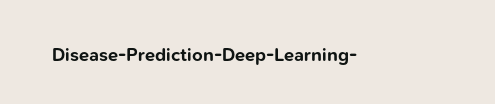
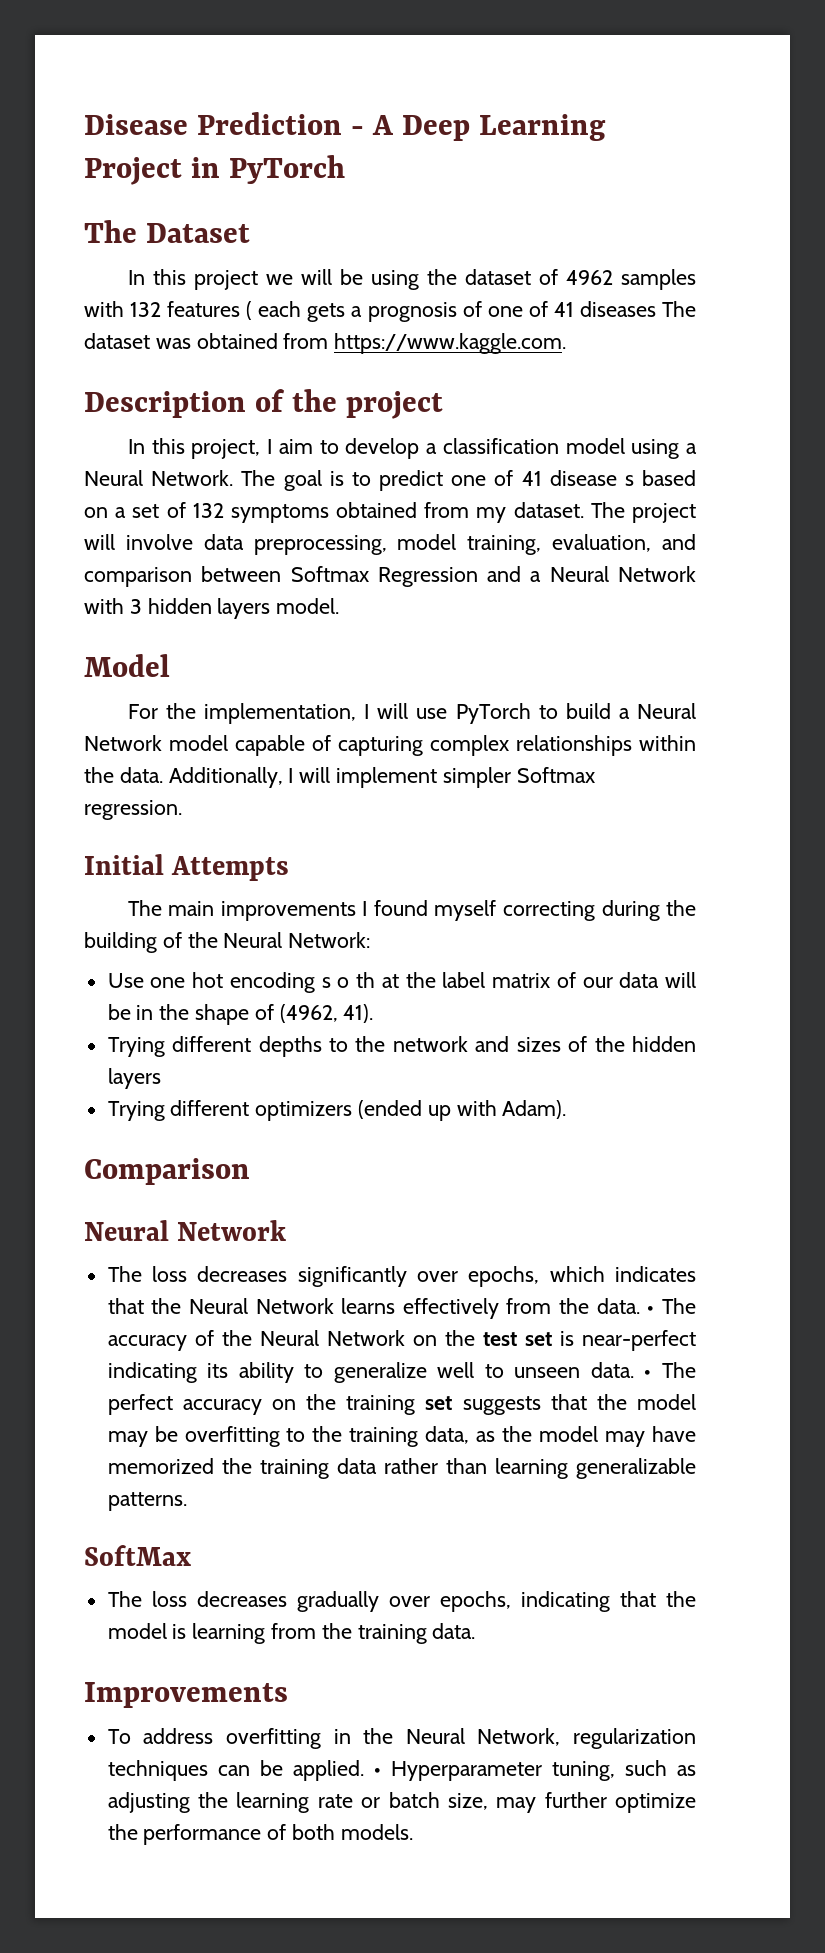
- Disease-Prediction-Deep-Learning-
+ Disease Prediction - A Deep Learning Project in PyTorch
+ The Dataset
+ In this project we will be using the dataset of 4962 samples with 132 features ( each gets a prognosis of one of 41 diseases The dataset was obtained from https://www.kaggle.com.
+ Description of the project
+ In this project, I aim to develop a classification model using a Neural Network. The goal is to predict one of 41 disease s based on a set of 132 symptoms obtained from my dataset. The project will involve data preprocessing, model training, evaluation, and comparison between Softmax Regression and a Neural Network with 3 hidden layers model.
+ Model
+ For the implementation, I will use PyTorch to build a Neural Network model capable of capturing complex relationships within the data. Additionally, I will implement simpler Softmax regression.
+ Initial Attempts
+ The main improvements I found myself correcting during the building of the Neural Network:
+ Use one hot encoding s o th at the label matrix of our data will be in the shape of (4962, 41).
+ Trying different depths to the network and sizes of the hidden layers
+ Trying different optimizers (ended up with Adam).
+ Comparison
+ Neural Network
+ The loss decreases significantly over epochs, which indicates that the Neural Network learns effectively from the data. • The accuracy of the Neural Network on the test set is near-perfect indicating its ability to generalize well to unseen data. • The perfect accuracy on the training set suggests that the model may be overfitting to the training data, as the model may have memorized the training data rather than learning generalizable patterns.
+ SoftMax
+ The loss decreases gradually over epochs, indicating that the model is learning from the training data.
+ Improvements
+ To address overfitting in the Neural Network, regularization techniques can be applied. • Hyperparameter tuning, such as adjusting the learning rate or batch size, may further optimize the performance of both models.

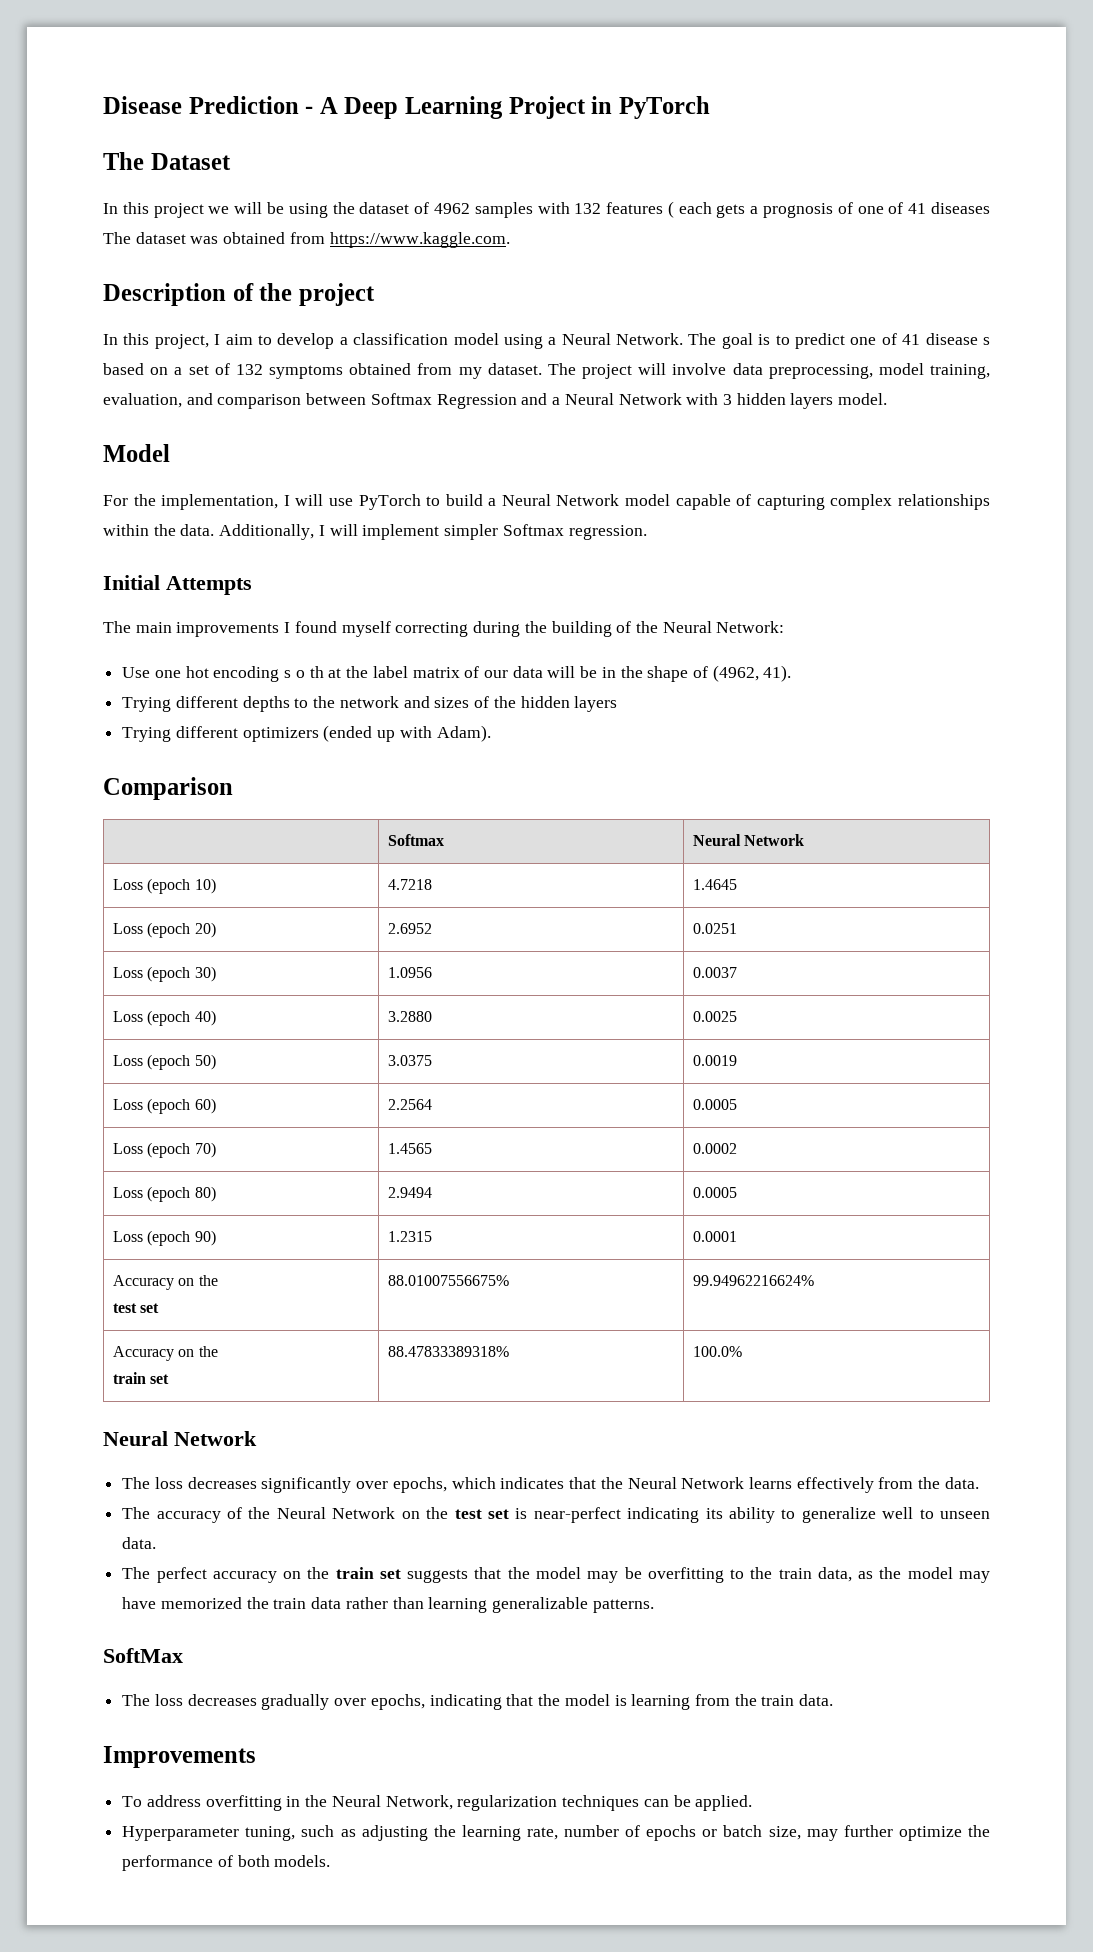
+ | Softmax | Neural Network
+ Loss (epoch 10) | 4.7218 | 1.4645
+ Loss (epoch 20) | 2.6952 | 0.0251
+ Loss (epoch 30) | 1.0956 | 0.0037
+ Loss (epoch 40) | 3.2880 | 0.0025
+ Loss (epoch 50) | 3.0375 | 0.0019
+ Loss (epoch 60) | 2.2564 | 0.0005
+ Loss (epoch 70) | 1.4565 | 0.0002
+ Loss (epoch 80) | 2.9494 | 0.0005
+ Loss (epoch 90) | 1.2315 | 0.0001
+ Accuracy on the
+ test set | 88.01007556675% | 99.94962216624%
+ Accuracy on the
+ train set | 88.47833389318% | 100.0%
- The loss decreases significantly over epochs, which indicates that the Neural Network learns effectively from the data. • The accuracy of the Neural Network on the test set is near-perfect indicating its ability to generalize well to unseen data. • The perfect accuracy on the training set suggests that the model may be overfitting to the training data, as the model may have memorized the training data rather than learning generalizable patterns.
+ The loss decreases significantly over epochs, which indicates that the Neural Network learns effectively from the data.
+ The accuracy of the Neural Network on the test set is near-perfect indicating its ability to generalize well to unseen data.
+ The perfect accuracy on the train set suggests that the model may be overfitting to the train data, as the model may have memorized the train data rather than learning generalizable patterns.
- The loss decreases gradually over epochs, indicating that the model is learning from the training data.
+ The loss decreases gradually over epochs, indicating that the model is learning from the train data.
- To address overfitting in the Neural Network, regularization techniques can be applied. • Hyperparameter tuning, such as adjusting the learning rate or batch size, may further optimize the performance of both models.
+ To address overfitting in the Neural Network, regularization techniques can be applied.
+ Hyperparameter tuning, such as adjusting the learning rate, number of epochs or batch size, may further optimize the performance of both models.

